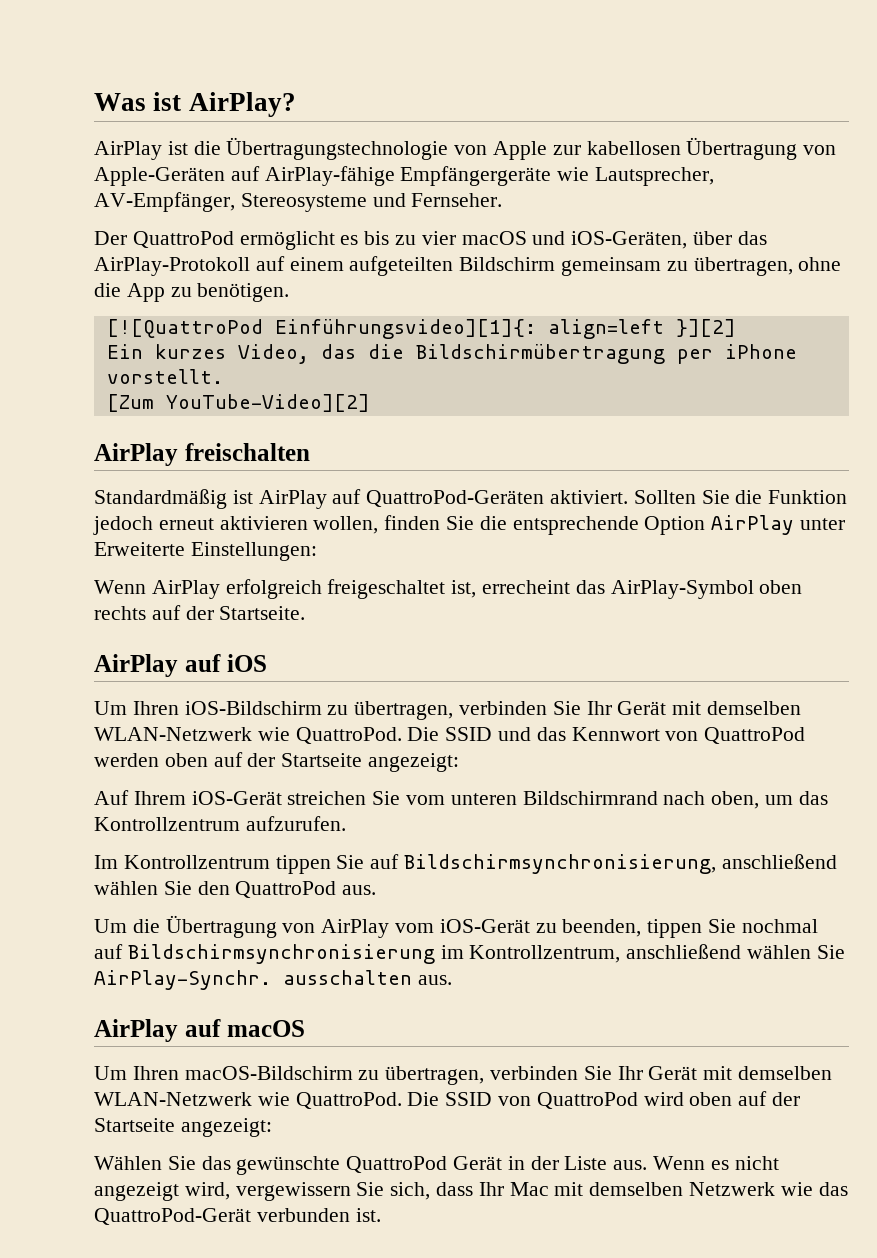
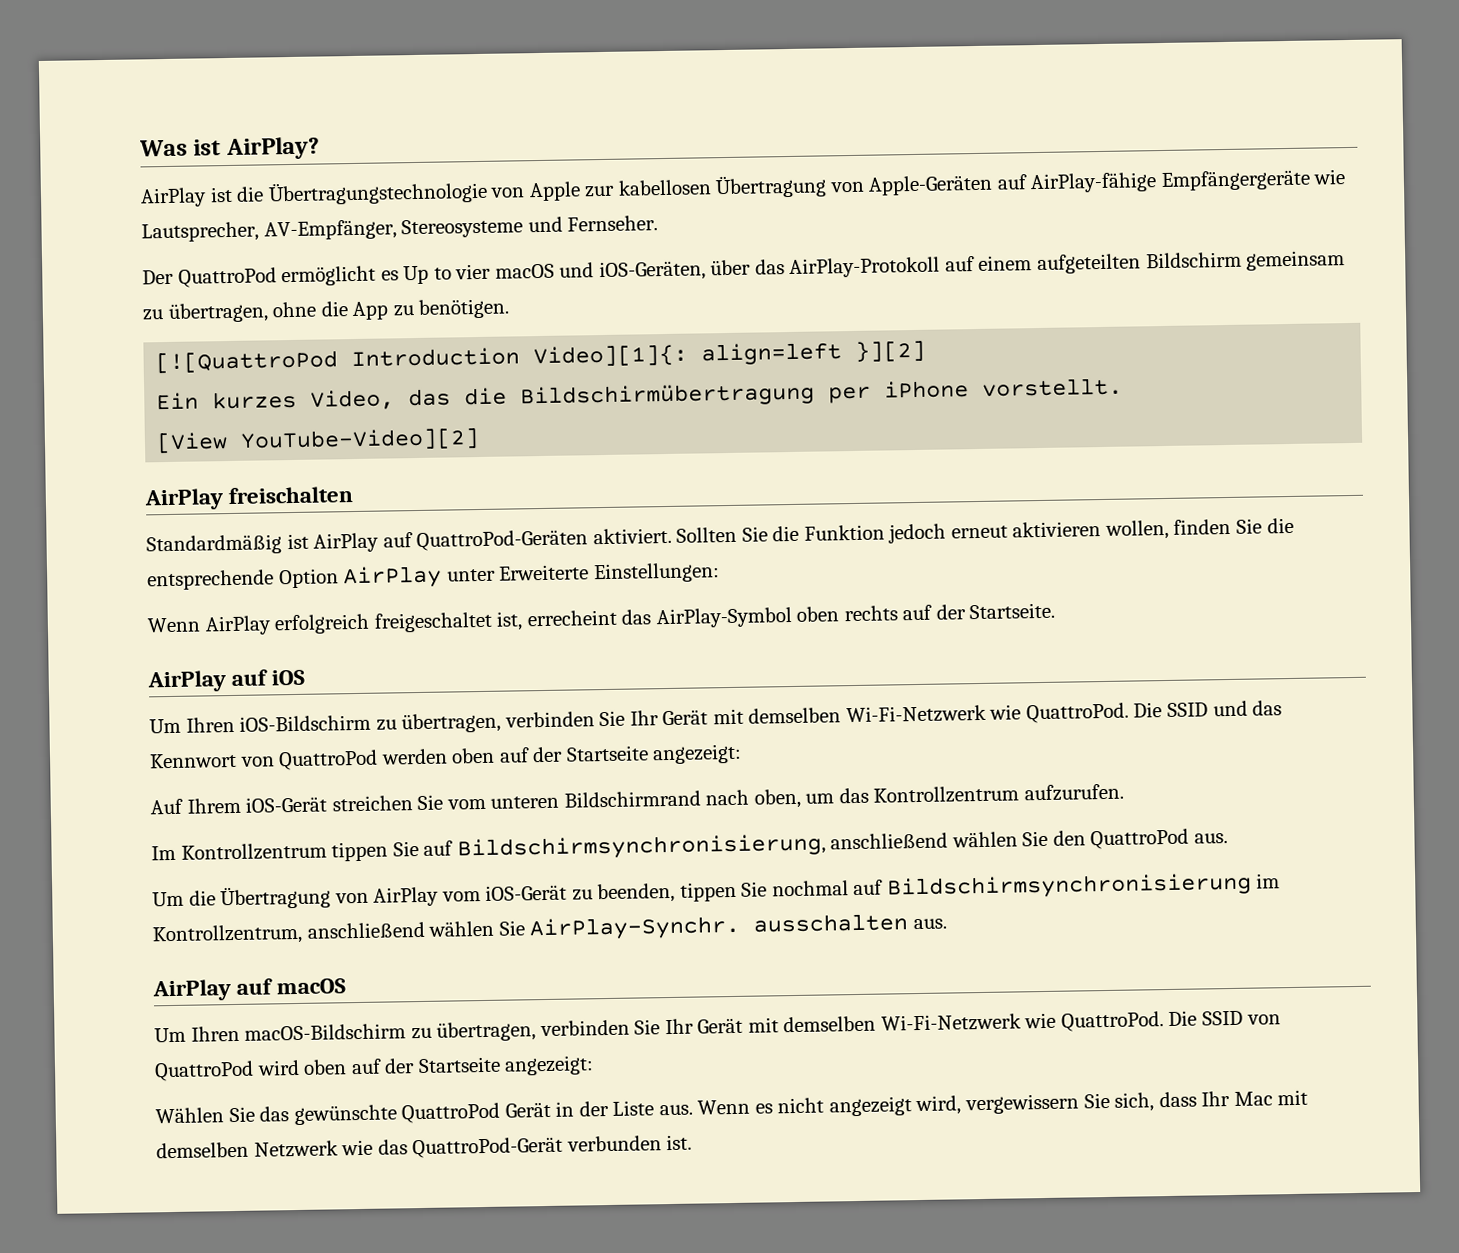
- Der QuattroPod ermöglicht es bis zu vier macOS und iOS-Geräten, über das AirPlay-Protokoll auf einem aufgeteilten Bildschirm gemeinsam zu übertragen, ohne die App zu benötigen.
+ Der QuattroPod ermöglicht es Up to vier macOS und iOS-Geräten, über das AirPlay-Protokoll auf einem aufgeteilten Bildschirm gemeinsam zu übertragen, ohne die App zu benötigen.
- [![QuattroPod Einführungsvideo][1]{: align=left }][2]
+ [![QuattroPod Introduction Video][1]{: align=left }][2]
- [Zum YouTube-Video][2]
+ [View YouTube-Video][2]
- Um Ihren iOS-Bildschirm zu übertragen, verbinden Sie Ihr Gerät mit demselben WLAN-Netzwerk wie QuattroPod.
+ Um Ihren iOS-Bildschirm zu übertragen, verbinden Sie Ihr Gerät mit demselben Wi-Fi-Netzwerk wie QuattroPod.
- Um Ihren macOS-Bildschirm zu übertragen, verbinden Sie Ihr Gerät mit demselben WLAN-Netzwerk wie QuattroPod.
+ Um Ihren macOS-Bildschirm zu übertragen, verbinden Sie Ihr Gerät mit demselben Wi-Fi-Netzwerk wie QuattroPod.

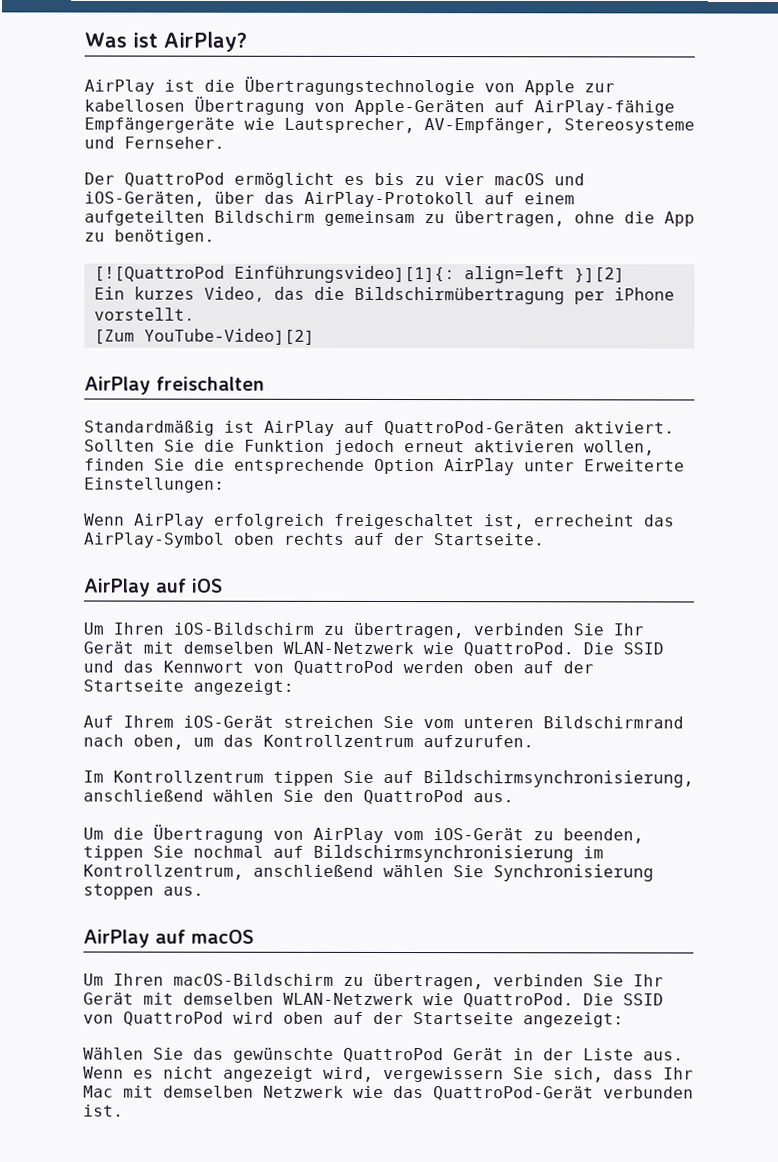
- Der QuattroPod ermöglicht es Up to vier macOS und iOS-Geräten, über das AirPlay-Protokoll auf einem aufgeteilten Bildschirm gemeinsam zu übertragen, ohne die App zu benötigen.
+ Der QuattroPod ermöglicht es bis zu vier macOS und iOS-Geräten, über das AirPlay-Protokoll auf einem aufgeteilten Bildschirm gemeinsam zu übertragen, ohne die App zu benötigen.
- [![QuattroPod Introduction Video][1]{: align=left }][2]
+ [![QuattroPod Einführungsvideo][1]{: align=left }][2]
- [View YouTube-Video][2]
+ [Zum YouTube-Video][2]
- Um Ihren iOS-Bildschirm zu übertragen, verbinden Sie Ihr Gerät mit demselben Wi-Fi-Netzwerk wie QuattroPod.
+ Um Ihren iOS-Bildschirm zu übertragen, verbinden Sie Ihr Gerät mit demselben WLAN-Netzwerk wie QuattroPod.
- Um die Übertragung von AirPlay vom iOS-Gerät zu beenden, tippen Sie nochmal auf Bildschirmsynchronisierung im Kontrollzentrum, anschließend wählen Sie AirPlay-Synchr. ausschalten aus.
+ Um die Übertragung von AirPlay vom iOS-Gerät zu beenden, tippen Sie nochmal auf Bildschirmsynchronisierung im Kontrollzentrum, anschließend wählen Sie Synchronisierung stoppen aus.
- Um Ihren macOS-Bildschirm zu übertragen, verbinden Sie Ihr Gerät mit demselben Wi-Fi-Netzwerk wie QuattroPod.
+ Um Ihren macOS-Bildschirm zu übertragen, verbinden Sie Ihr Gerät mit demselben WLAN-Netzwerk wie QuattroPod.

